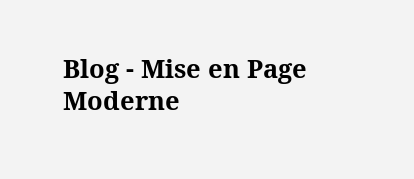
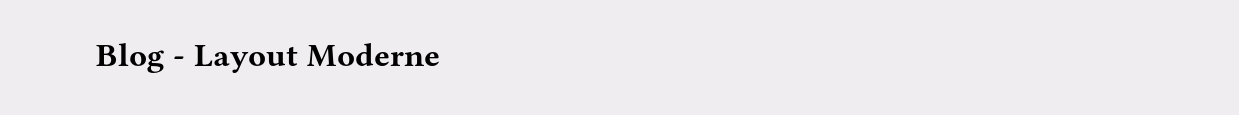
- Blog - Mise en Page Moderne
+ Blog - Layout Moderne

